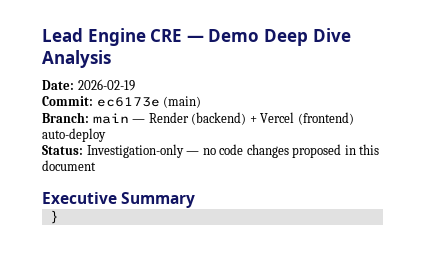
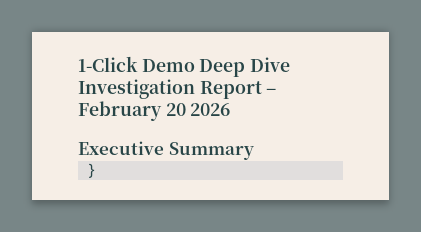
- Lead Engine CRE — Demo Deep Dive Analysis
- Date: 2026-02-19
- Commit: ec6173e (main)
- Branch: main — Render (backend) + Vercel (frontend) auto-deploy
- Status: Investigation-only — no code changes proposed in this document
+ 1-Click Demo Deep Dive Investigation Report – February 20 2026

